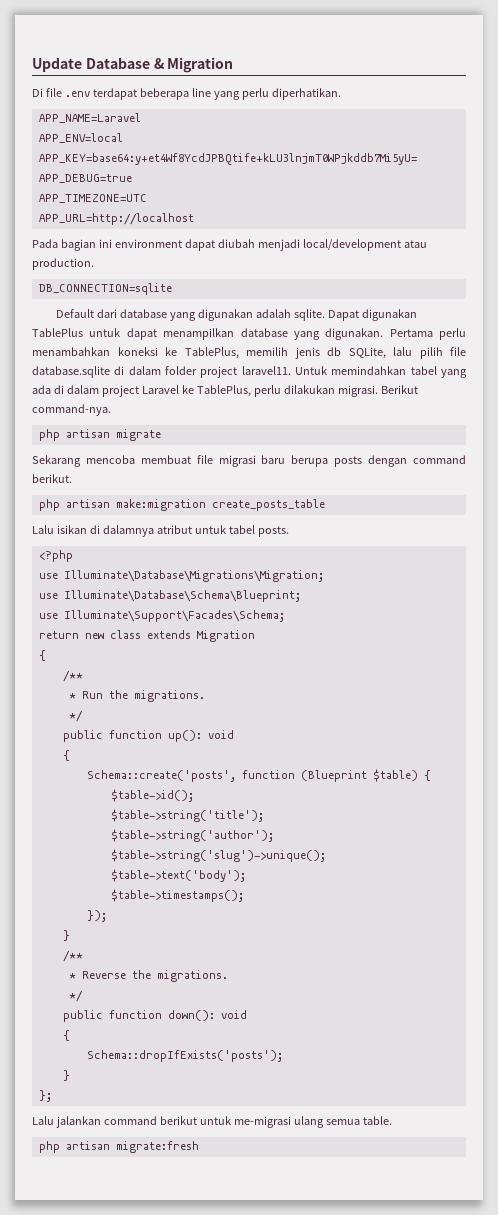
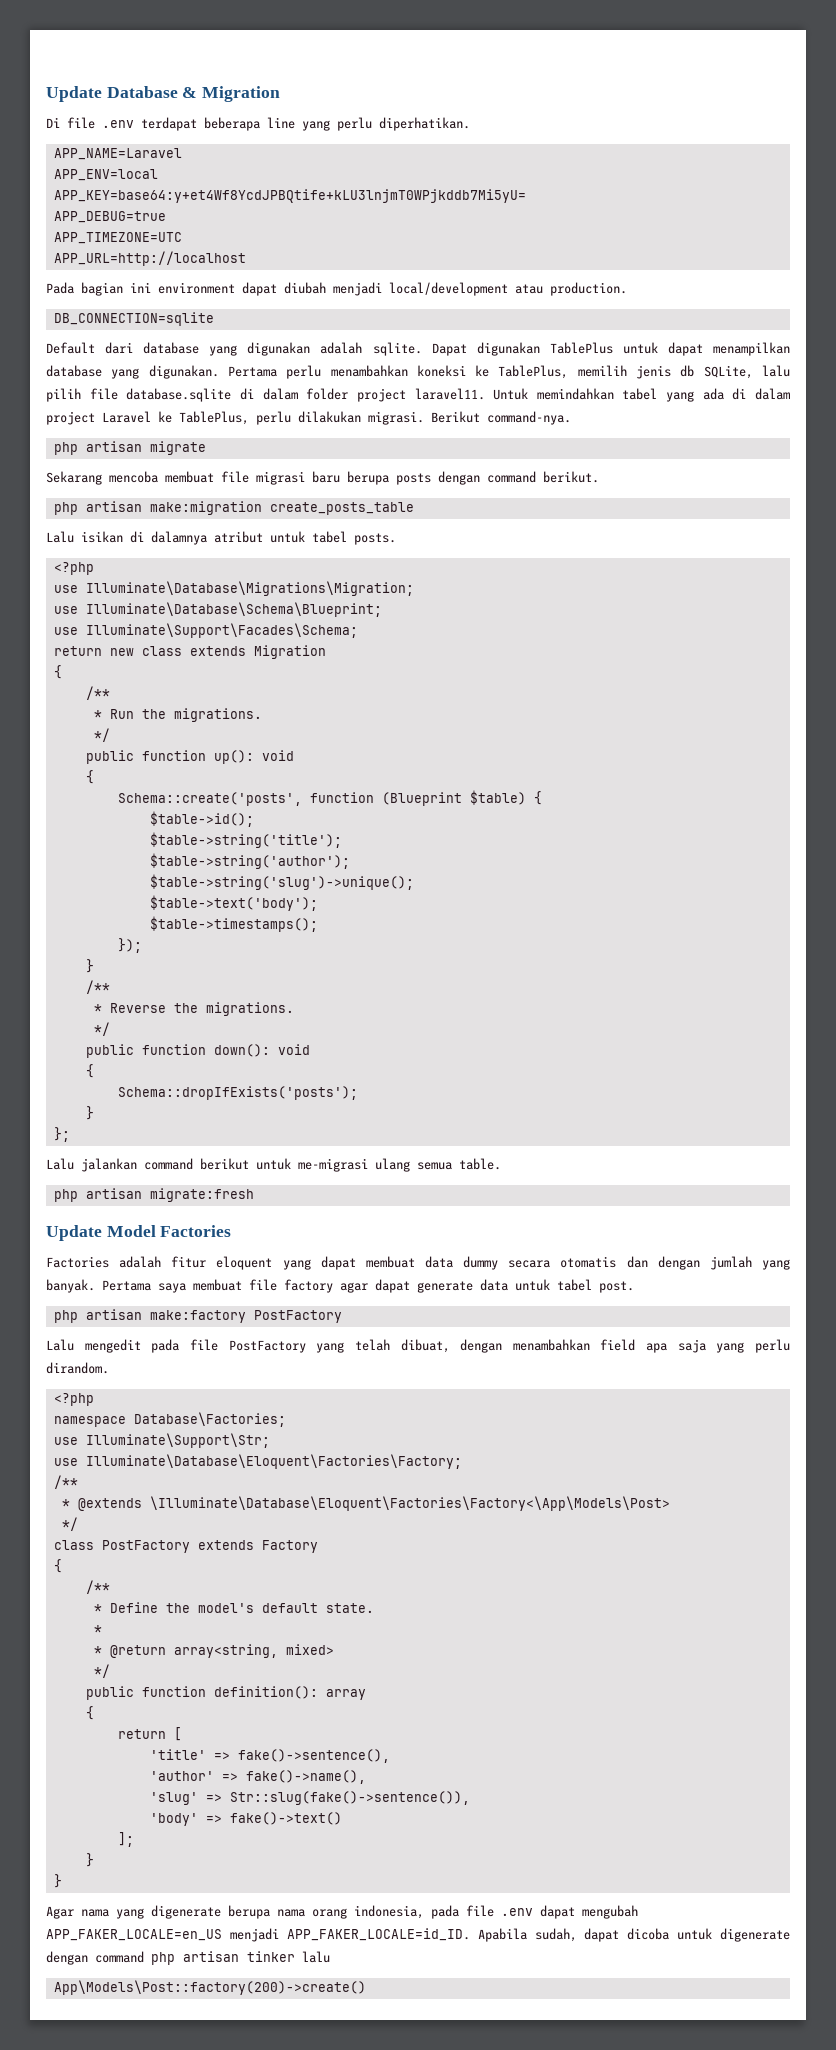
+ Update Model Factories
+ Factories adalah fitur eloquent yang dapat membuat data dummy secara otomatis dan dengan jumlah yang banyak. Pertama saya membuat file factory agar dapat generate data untuk tabel post.
+ php artisan make:factory PostFactory
+ Lalu mengedit pada file PostFactory yang telah dibuat, dengan menambahkan field apa saja yang perlu dirandom.
+ <?php
+ namespace Database\Factories;
+ use Illuminate\Support\Str;
+ use Illuminate\Database\Eloquent\Factories\Factory;
+ /**
+ * @extends \Illuminate\Database\Eloquent\Factories\Factory<\App\Models\Post>
+ */
+ class PostFactory extends Factory
+ {
+ /**
+ * Define the model's default state.
+ *
+ * @return array<string, mixed>
+ */
+ public function definition(): array
+ {
+ return [
+ 'title' => fake()->sentence(),
+ 'author' => fake()->name(),
+ 'slug' => Str::slug(fake()->sentence()),
+ 'body' => fake()->text()
+ ];
+ }
+ }
+ Agar nama yang digenerate berupa nama orang indonesia, pada file .env dapat mengubah APP_FAKER_LOCALE=en_US menjadi APP_FAKER_LOCALE=id_ID. Apabila sudah, dapat dicoba untuk digenerate dengan command php artisan tinker lalu
+ App\Models\Post::factory(200)->create()

